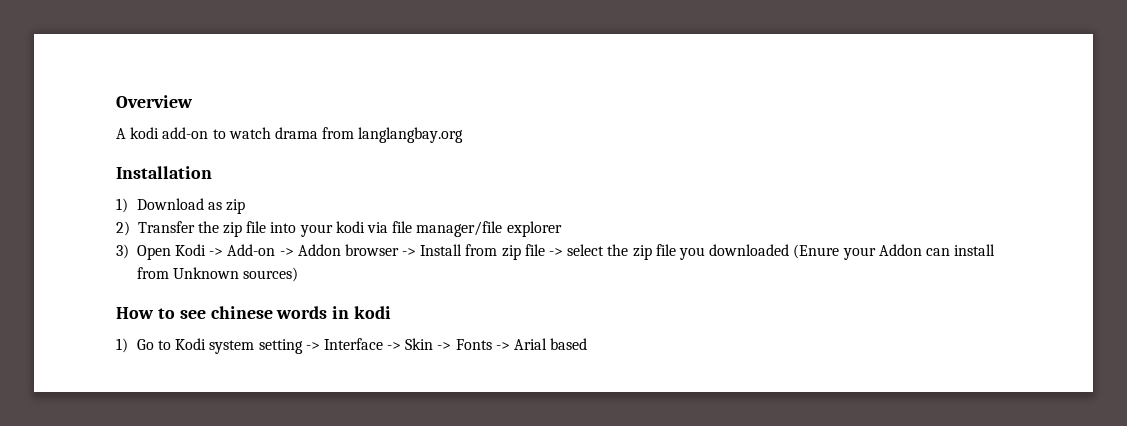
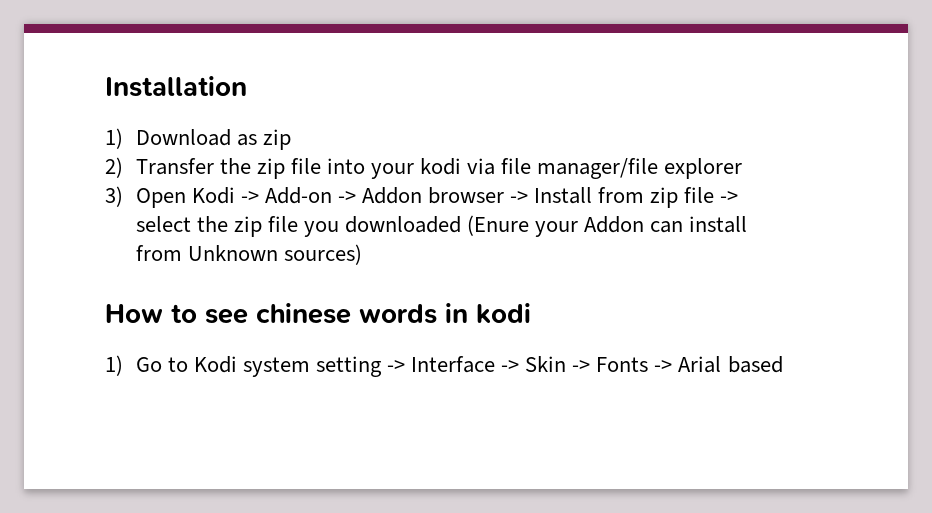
- Overview
- A kodi add-on to watch drama from langlangbay.org

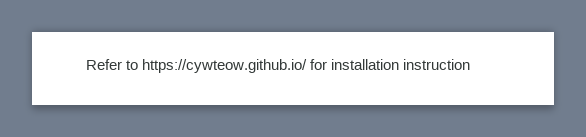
- Installation
- 1) Download as zip
- 2) Transfer the zip file into your kodi via file manager/file explorer
- 3) Open Kodi -> Add-on -> Addon browser -> Install from zip file -> select the zip file you downloaded (Enure your Addon can install from Unknown sources)
- How to see chinese words in kodi
- 1) Go to Kodi system setting -> Interface -> Skin -> Fonts -> Arial based
+ Refer to https://cywteow.github.io/ for installation instruction

